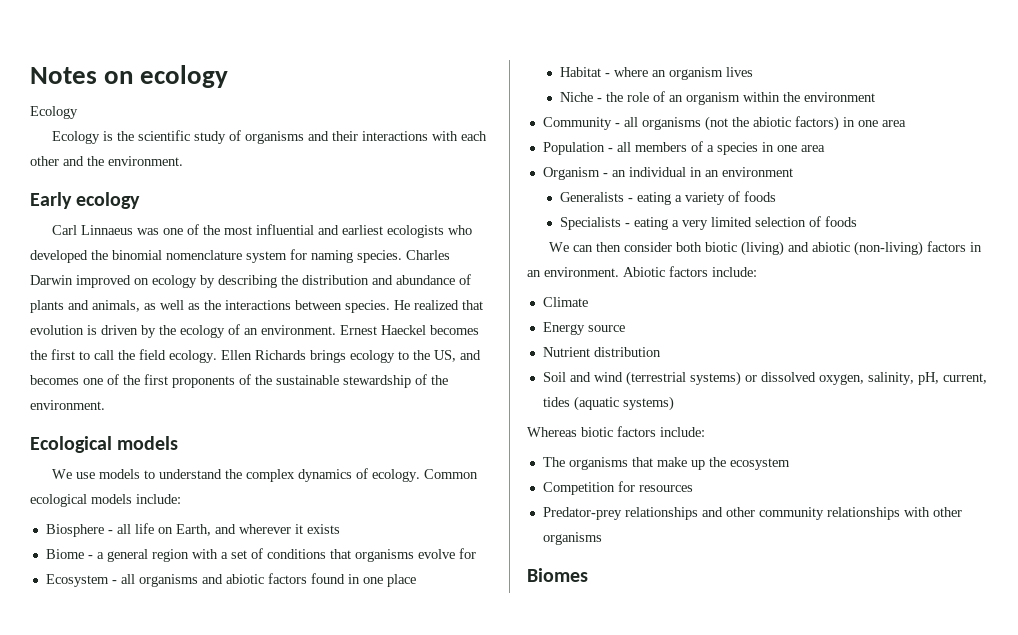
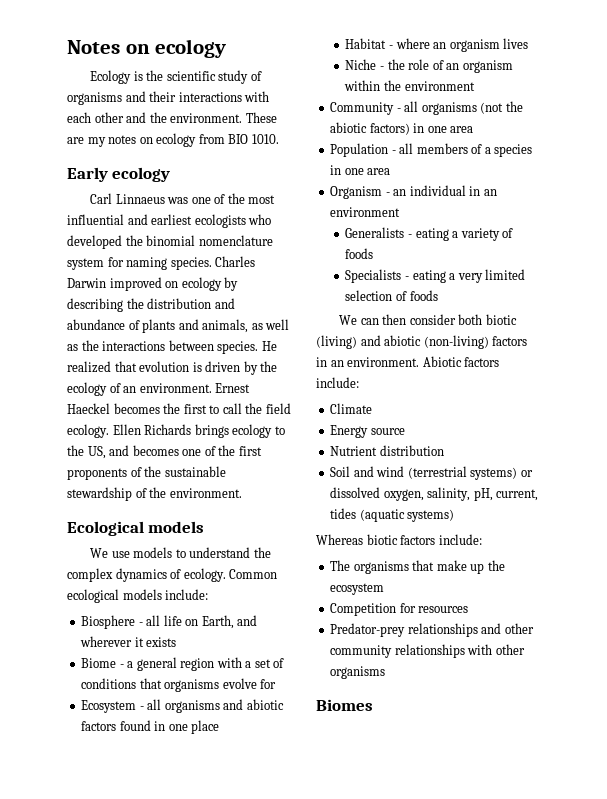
  Notes on ecology
- Ecology
- Ecology is the scientific study of organisms and their interactions with each other and the environment.
+ Ecology is the scientific study of organisms and their interactions with each other and the environment. These are my notes on ecology from BIO 1010.

